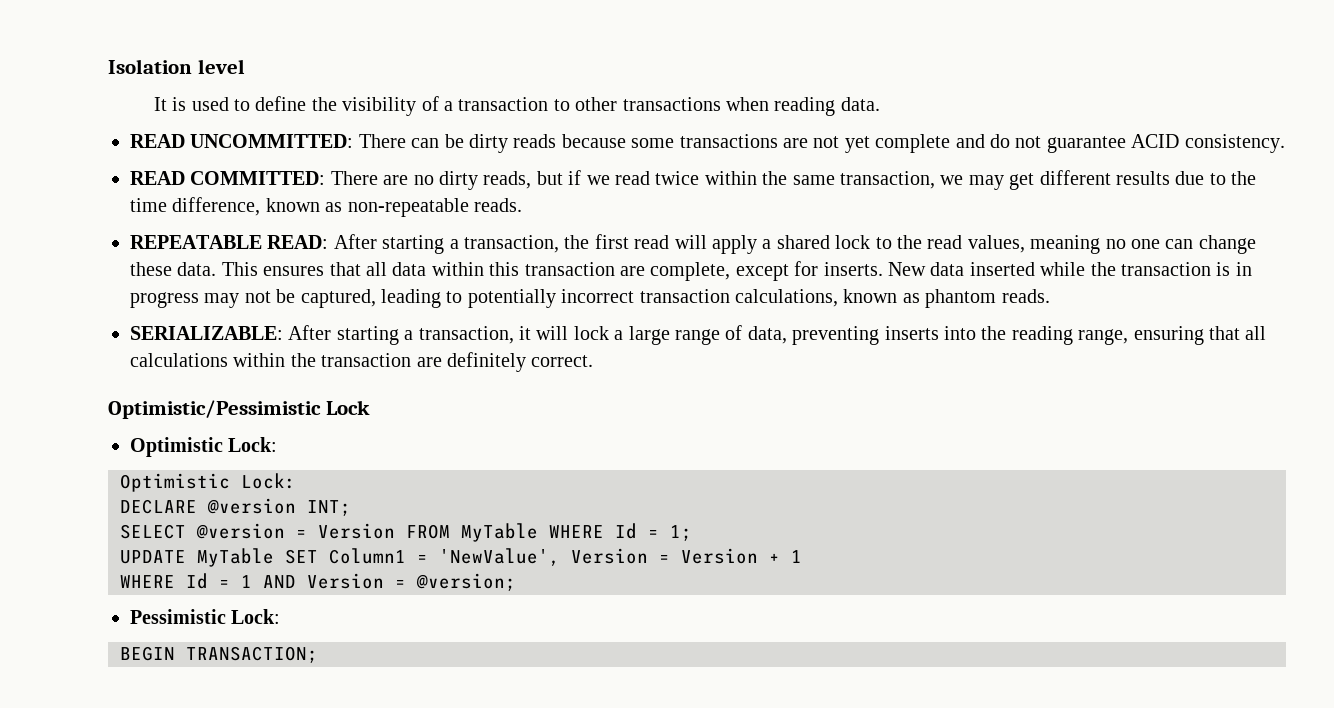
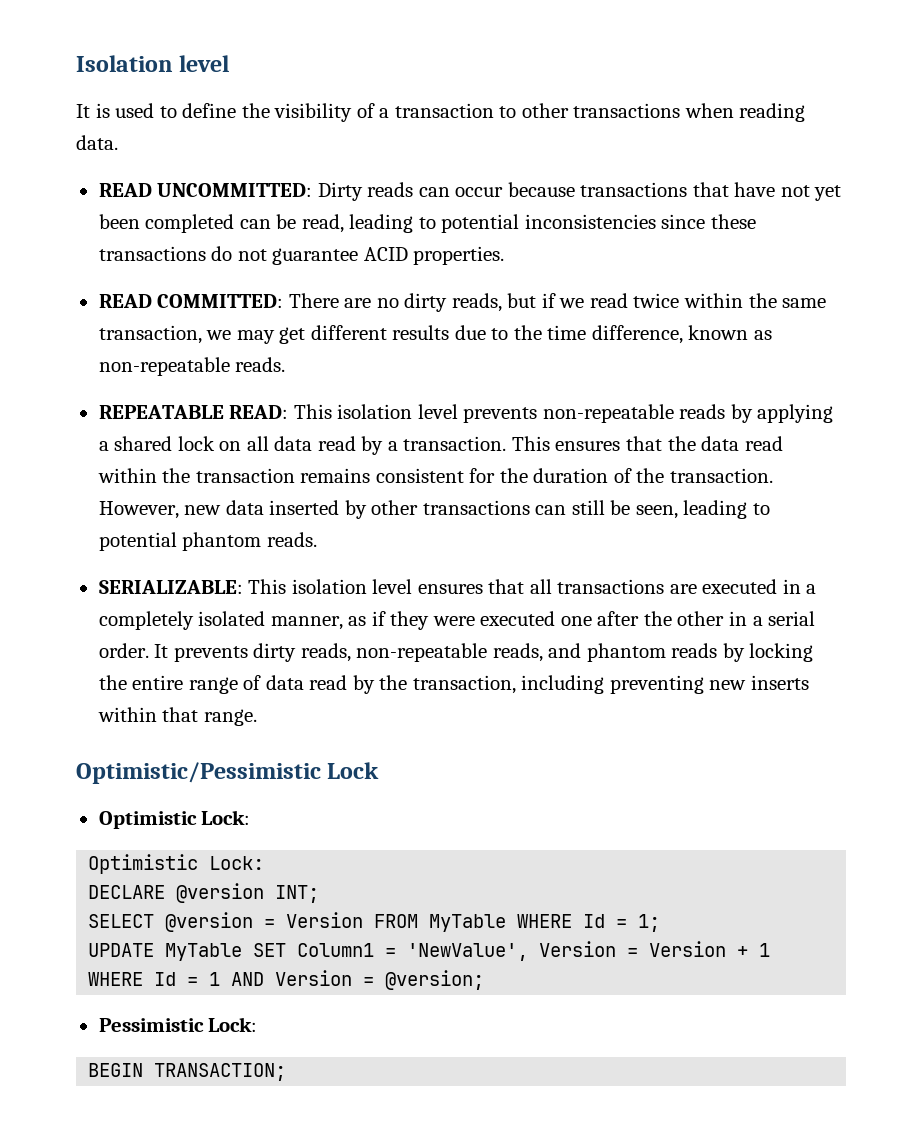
- READ UNCOMMITTED: There can be dirty reads because some transactions are not yet complete and do not guarantee ACID consistency.
+ READ UNCOMMITTED: Dirty reads can occur because transactions that have not yet been completed can be read, leading to potential inconsistencies since these transactions do not guarantee ACID properties.
- REPEATABLE READ: After starting a transaction, the first read will apply a shared lock to the read values, meaning no one can change these data. This ensures that all data within this transaction are complete, except for inserts. New data inserted while the transaction is in progress may not be captured, leading to potentially incorrect transaction calculations, known as phantom reads.
- SERIALIZABLE: After starting a transaction, it will lock a large range of data, preventing inserts into the reading range, ensuring that all calculations within the transaction are definitely correct.
+ REPEATABLE READ: This isolation level prevents non-repeatable reads by applying a shared lock on all data read by a transaction. This ensures that the data read within the transaction remains consistent for the duration of the transaction. However, new data inserted by other transactions can still be seen, leading to potential phantom reads.
+ SERIALIZABLE: This isolation level ensures that all transactions are executed in a completely isolated manner, as if they were executed one after the other in a serial order. It prevents dirty reads, non-repeatable reads, and phantom reads by locking the entire range of data read by the transaction, including preventing new inserts within that range.

